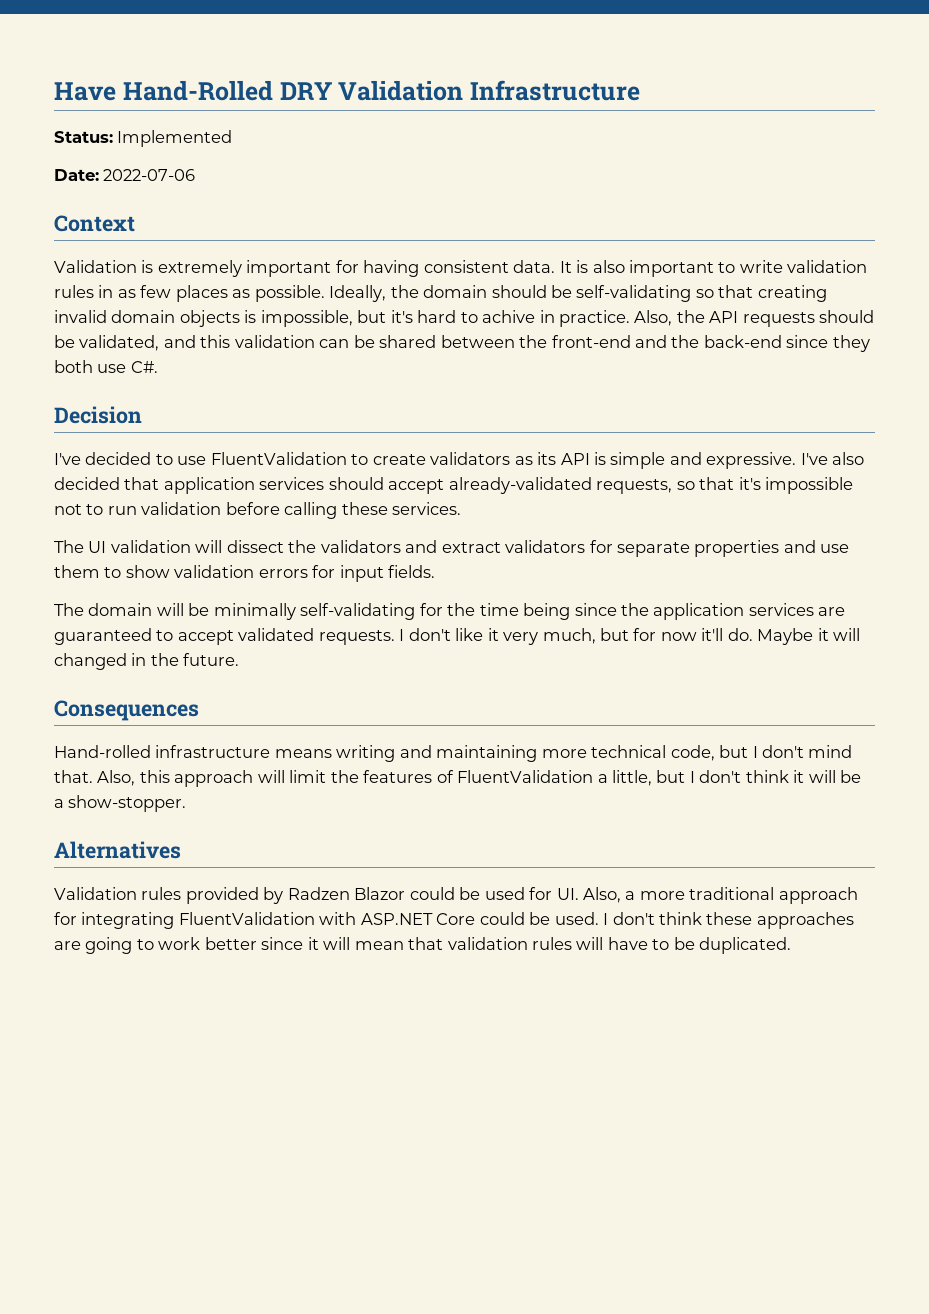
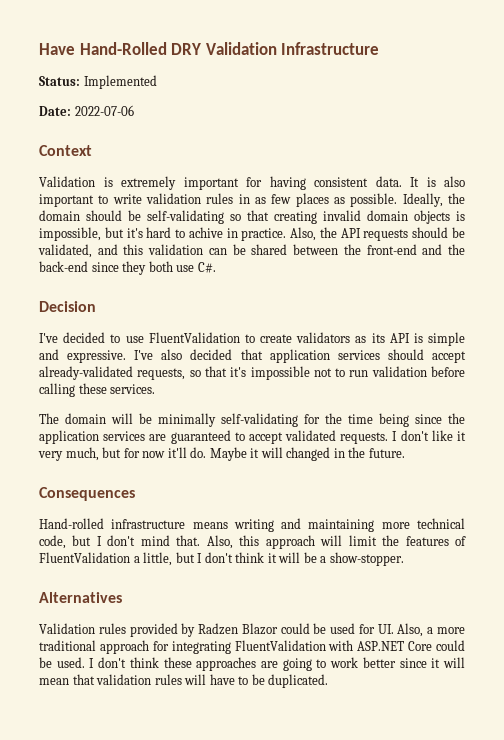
- The UI validation will dissect the validators and extract validators for separate properties and use them to show validation errors for input fields.

